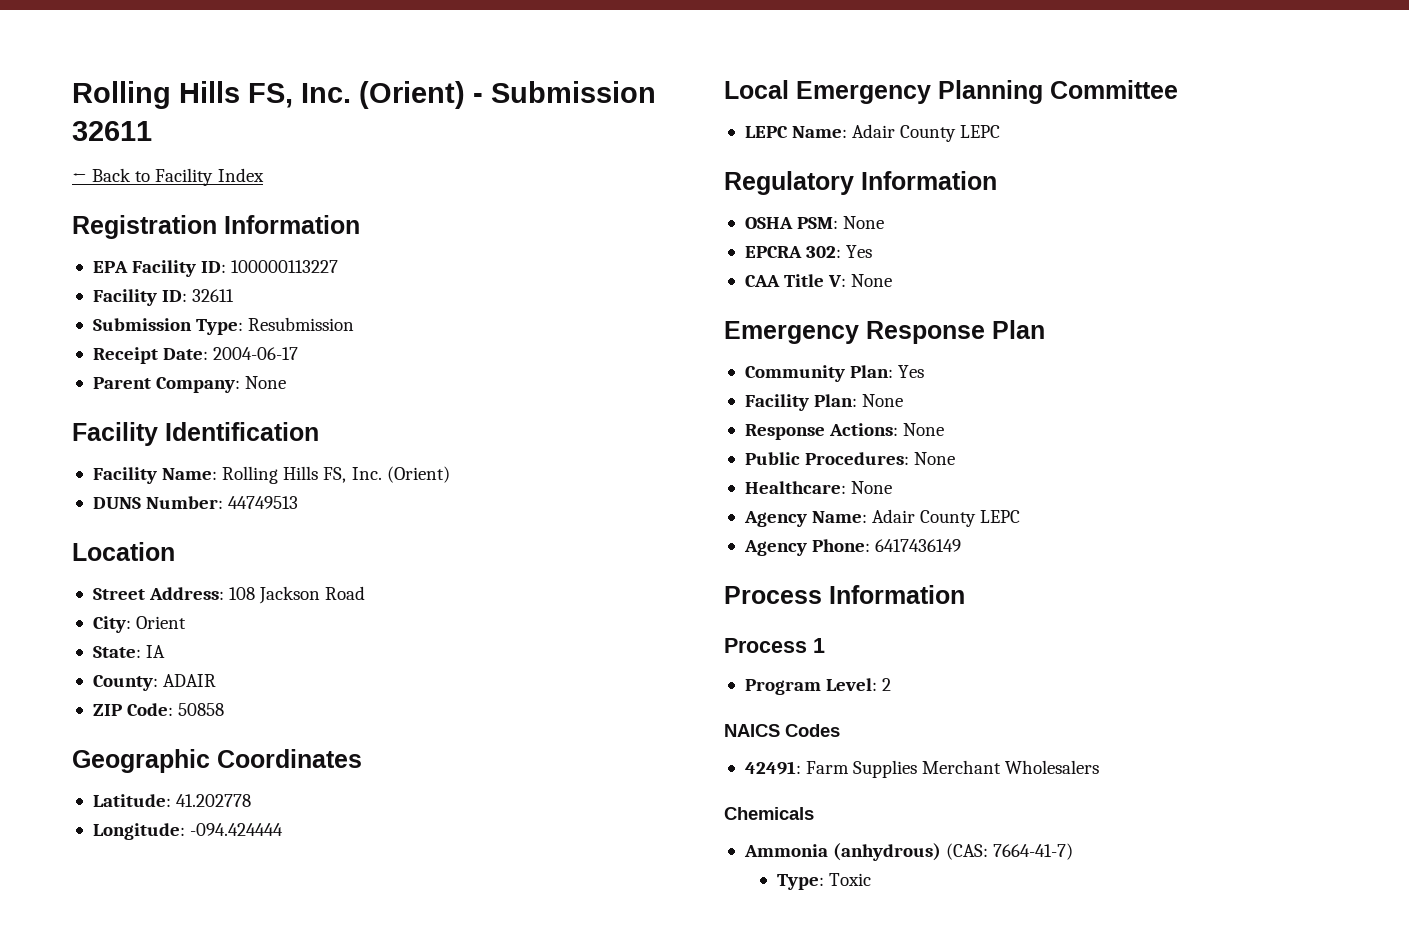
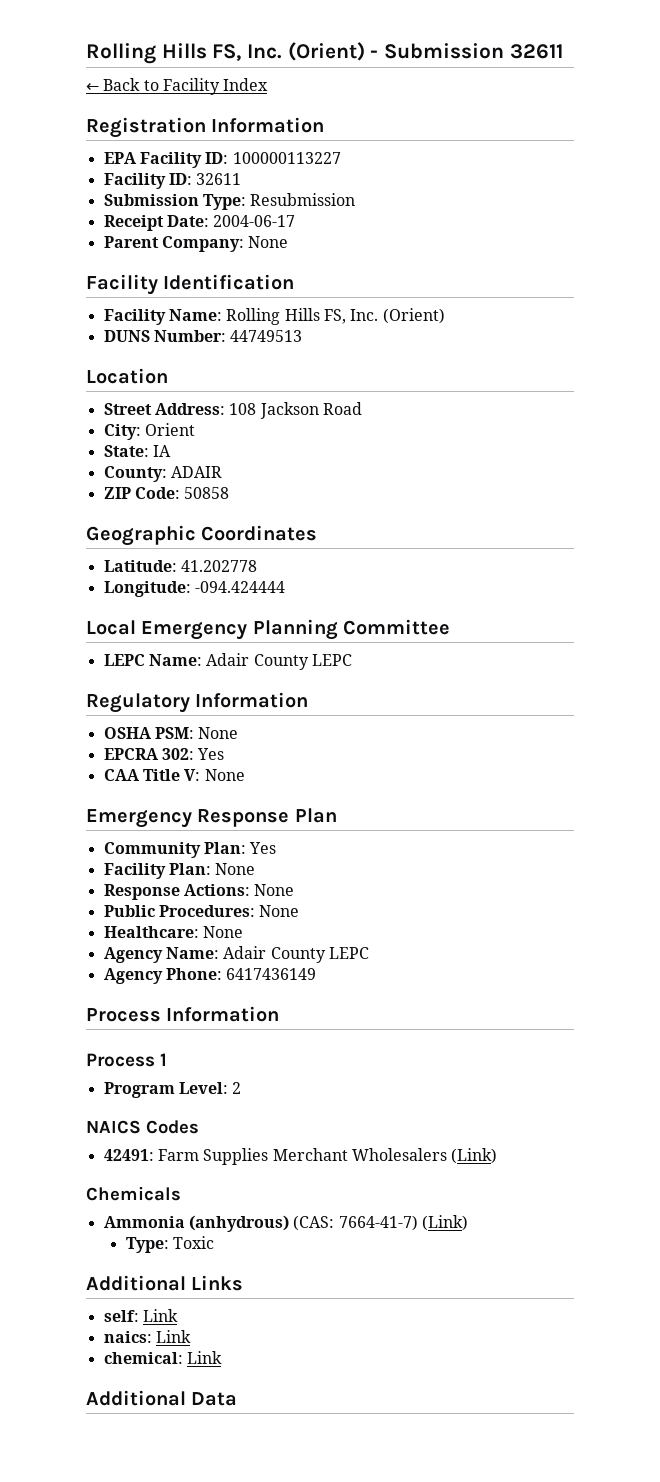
- 42491: Farm Supplies Merchant Wholesalers
+ 42491: Farm Supplies Merchant Wholesalers (Link)
- Ammonia (anhydrous) (CAS: 7664-41-7)
+ Ammonia (anhydrous) (CAS: 7664-41-7) (Link)
+ Additional Links
+ self: Link
+ naics: Link
+ chemical: Link
+ Additional Data

